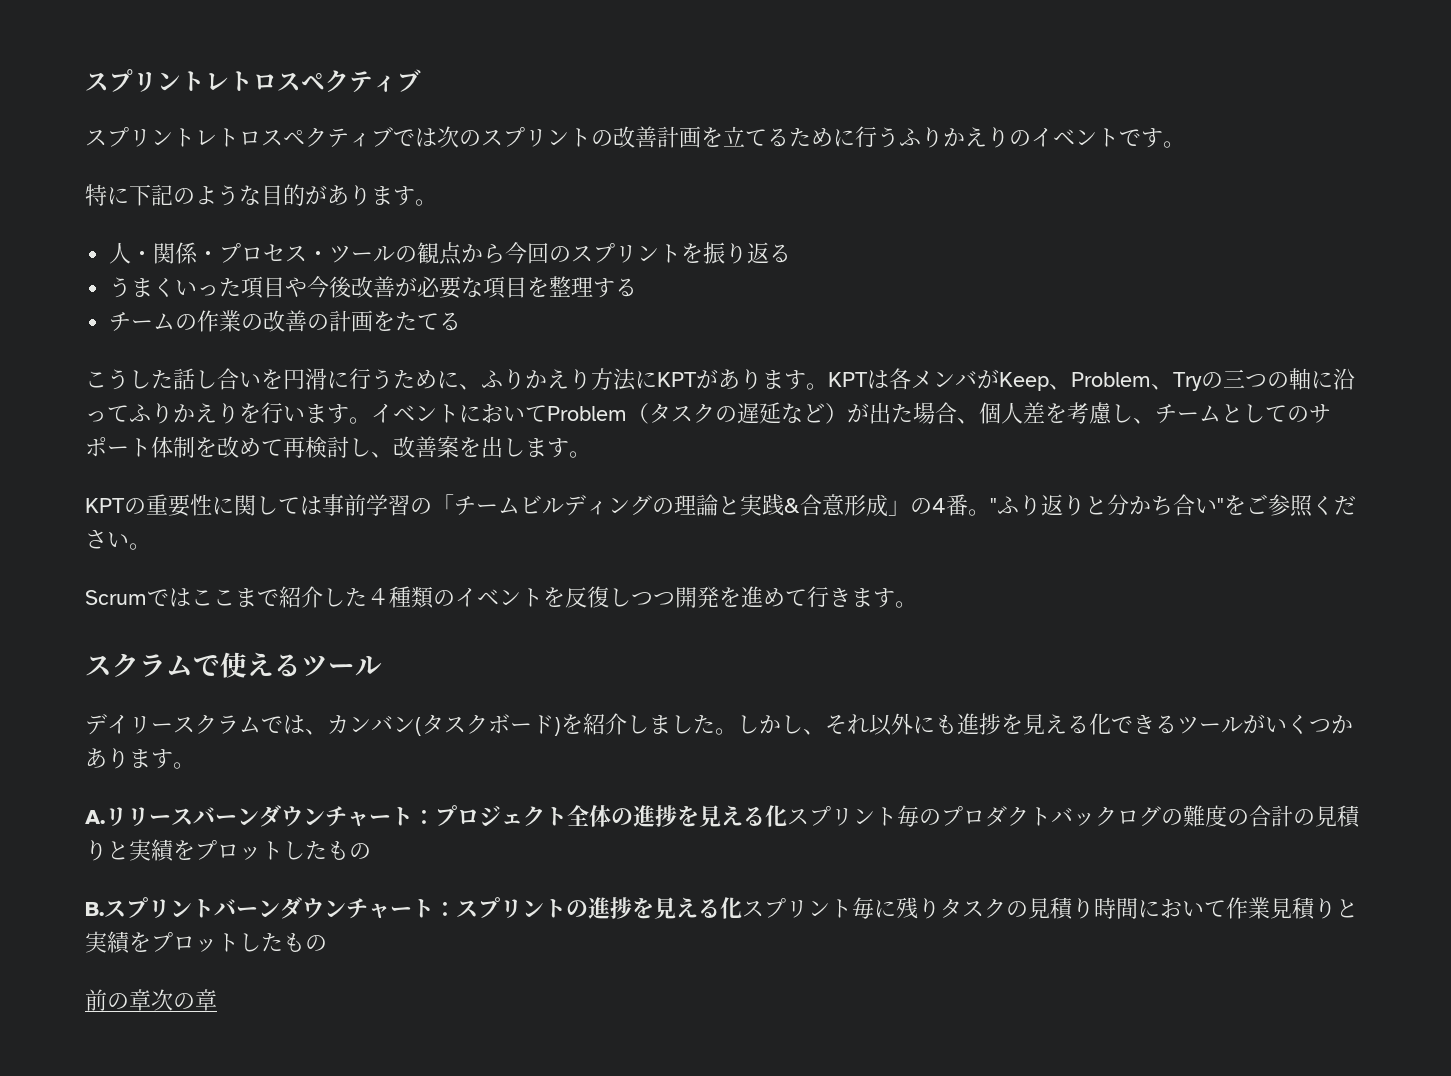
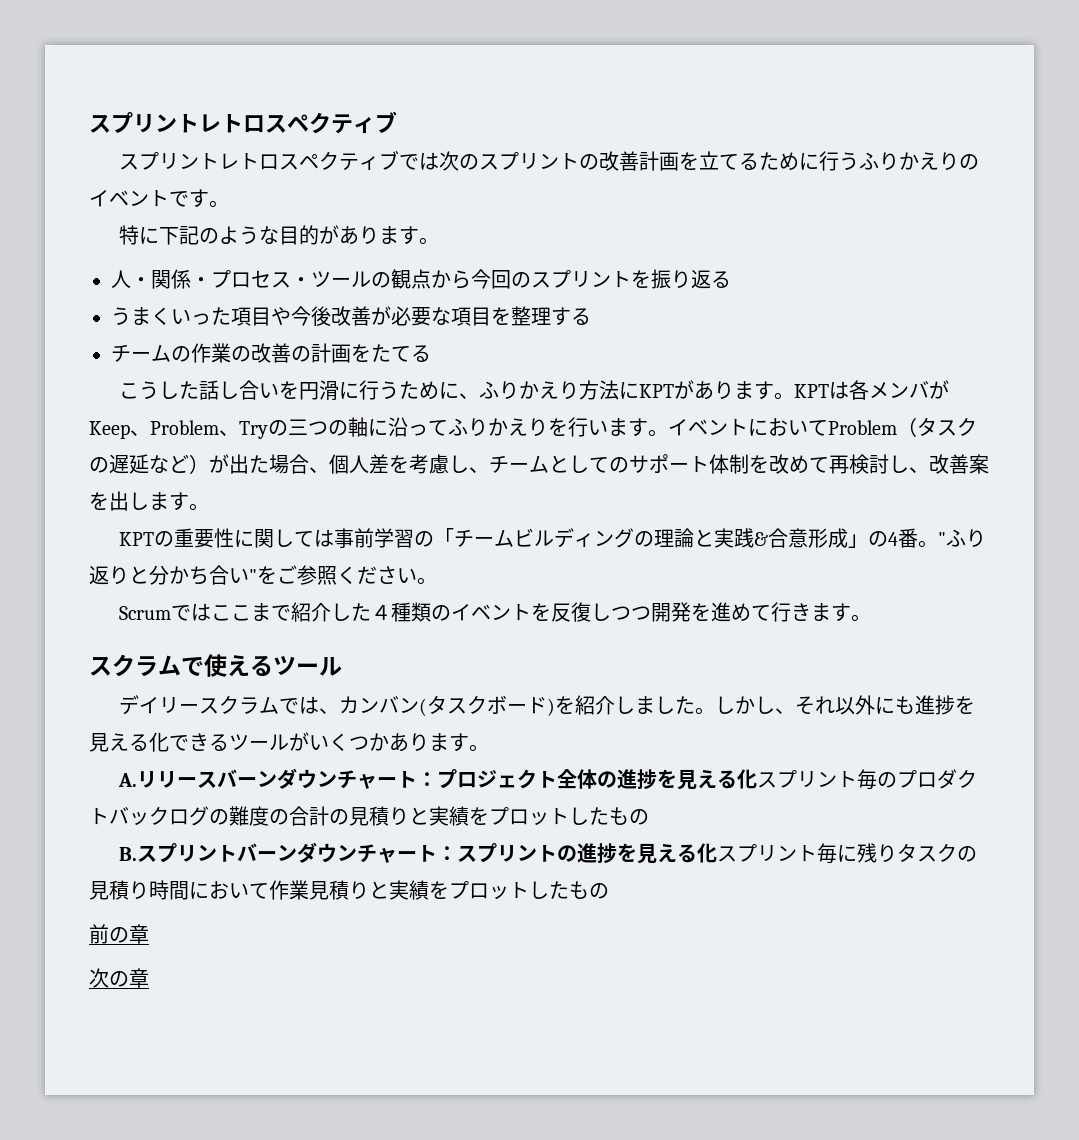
- 前の章次の章
+ 前の章
+ 次の章

